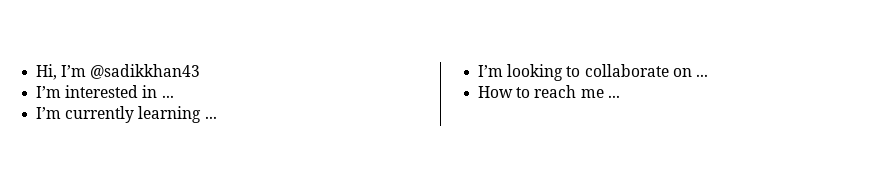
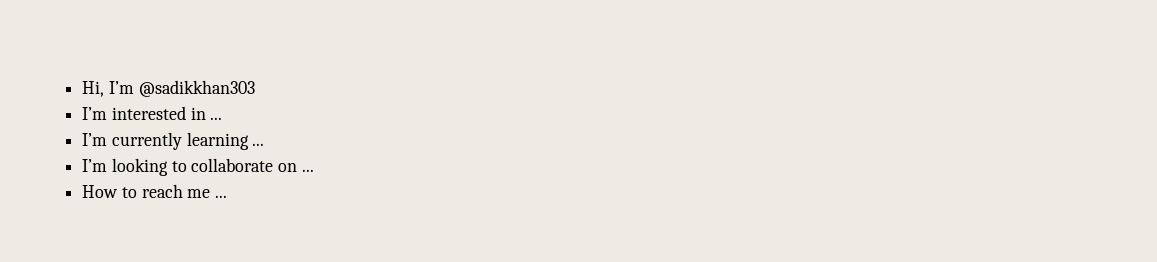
- Hi, I’m @sadikkhan43
+ Hi, I’m @sadikkhan303

